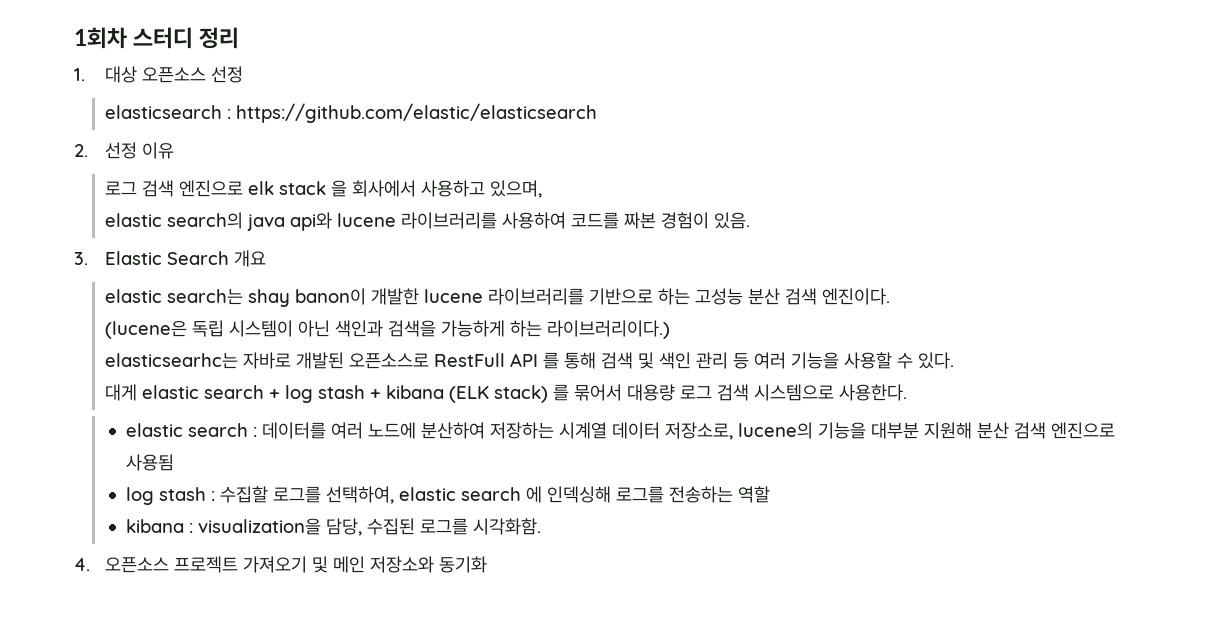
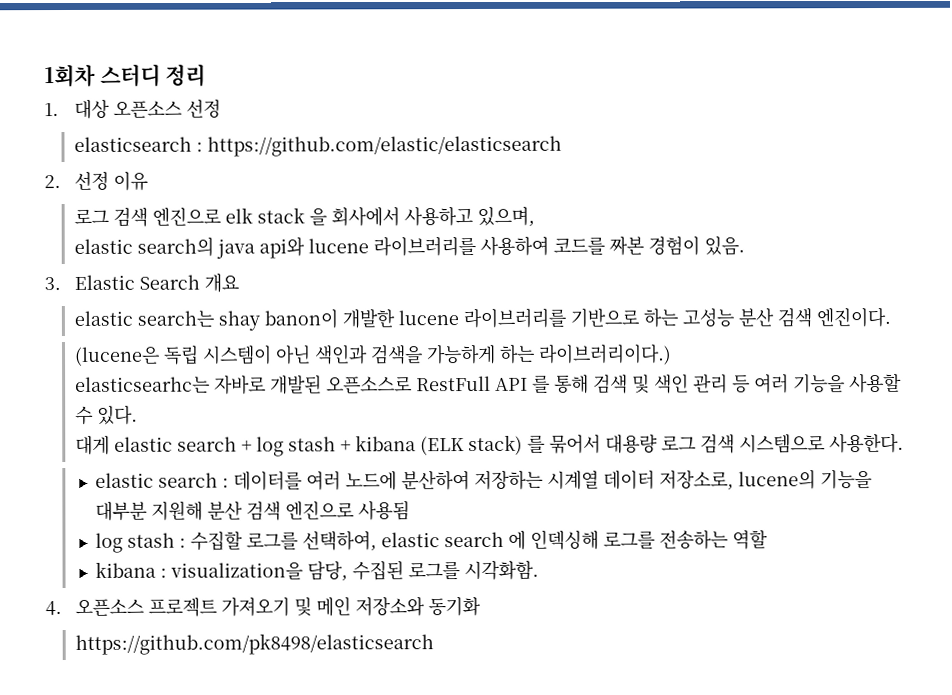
+ https://github.com/pk8498/elasticsearch

